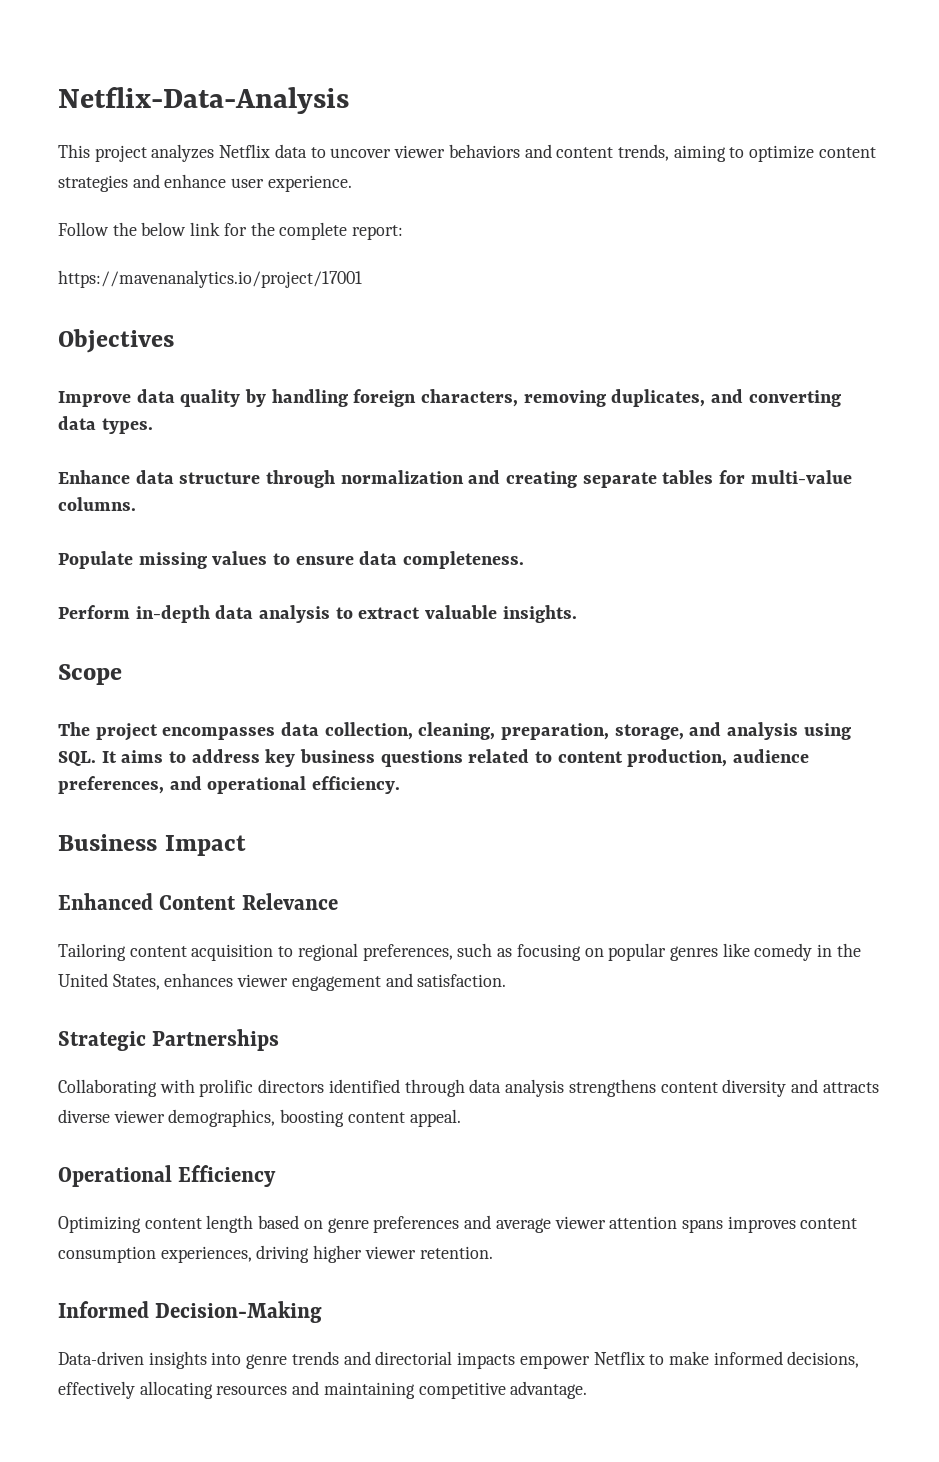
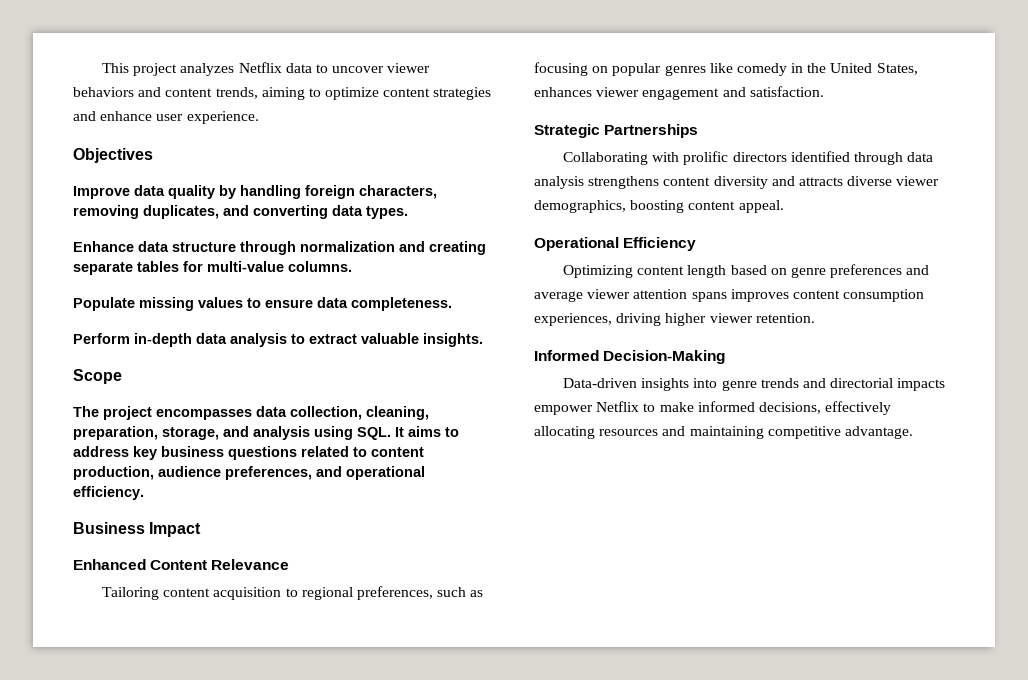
- Netflix-Data-Analysis
- Follow the below link for the complete report:
- https://mavenanalytics.io/project/17001

